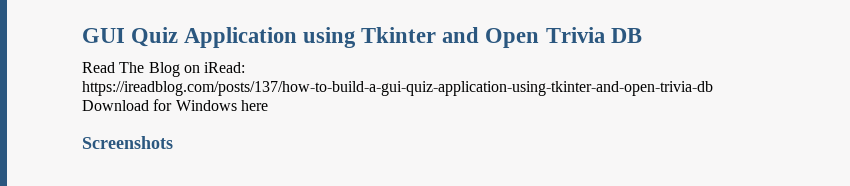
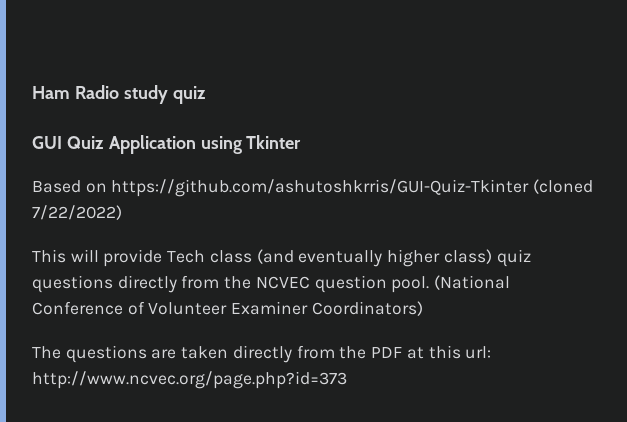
+ Ham Radio study quiz
- GUI Quiz Application using Tkinter and Open Trivia DB
- Read The Blog on iRead: https://ireadblog.com/posts/137/how-to-build-a-gui-quiz-application-using-tkinter-and-open-trivia-db Download for Windows here
- Screenshots
+ GUI Quiz Application using Tkinter
+ Based on https://github.com/ashutoshkrris/GUI-Quiz-Tkinter (cloned 7/22/2022)
+ This will provide Tech class (and eventually higher class) quiz questions directly from the NCVEC question pool. (National Conference of Volunteer Examiner Coordinators)
+ The questions are taken directly from the PDF at this url: http://www.ncvec.org/page.php?id=373

